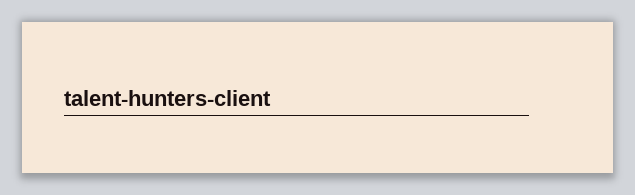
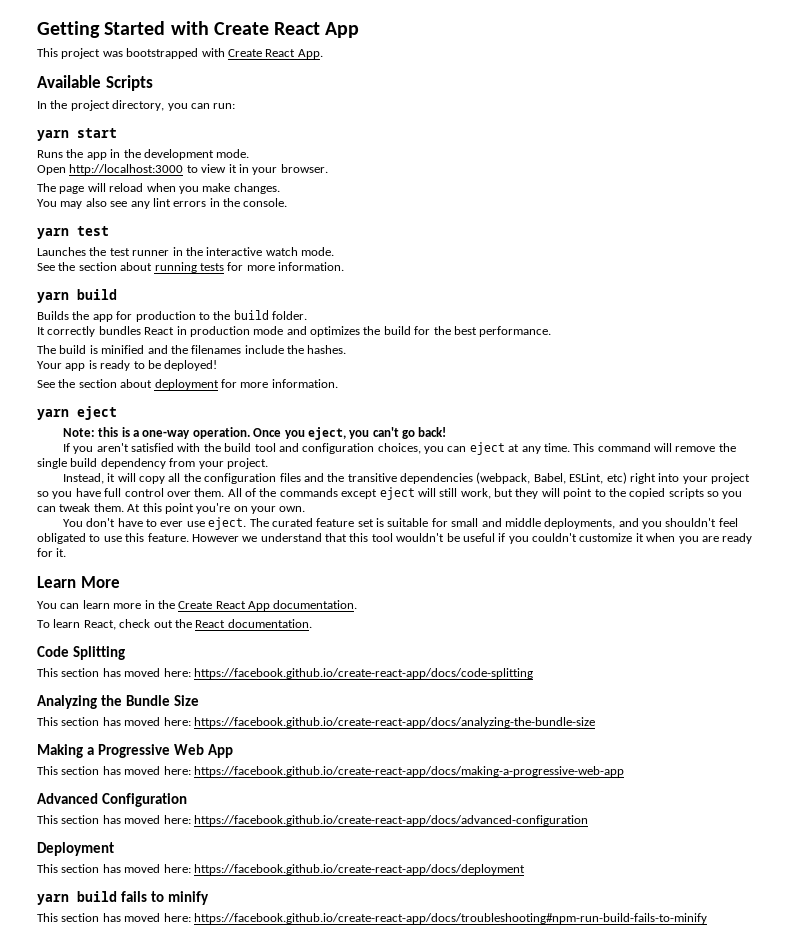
- talent-hunters-client
+ Getting Started with Create React App
+ This project was bootstrapped with Create React App.
+ Available Scripts
+ In the project directory, you can run:
+ yarn start
+ Runs the app in the development mode.
+ Open http://localhost:3000 to view it in your browser.
+ The page will reload when you make changes.
+ You may also see any lint errors in the console.
+ yarn test
+ Launches the test runner in the interactive watch mode.
+ See the section about running tests for more information.
+ yarn build
+ Builds the app for production to the build folder.
+ It correctly bundles React in production mode and optimizes the build for the best performance.
+ The build is minified and the filenames include the hashes.
+ Your app is ready to be deployed!
+ See the section about deployment for more information.
+ yarn eject
+ Note: this is a one-way operation. Once you eject, you can't go back!
+ If you aren't satisfied with the build tool and configuration choices, you can eject at any time. This command will remove the single build dependency from your project.
+ Instead, it will copy all the configuration files and the transitive dependencies (webpack, Babel, ESLint, etc) right into your project so you have full control over them. All of the commands except eject will still work, but they will point to the copied scripts so you can tweak them. At this point you're on your own.
+ You don't have to ever use eject. The curated feature set is suitable for small and middle deployments, and you shouldn't feel obligated to use this feature. However we understand that this tool wouldn't be useful if you couldn't customize it when you are ready for it.
+ Learn More
+ You can learn more in the Create React App documentation.
+ To learn React, check out the React documentation.
+ Code Splitting
+ This section has moved here: https://facebook.github.io/create-react-app/docs/code-splitting
+ Analyzing the Bundle Size
+ This section has moved here: https://facebook.github.io/create-react-app/docs/analyzing-the-bundle-size
+ Making a Progressive Web App
+ This section has moved here: https://facebook.github.io/create-react-app/docs/making-a-progressive-web-app
+ Advanced Configuration
+ This section has moved here: https://facebook.github.io/create-react-app/docs/advanced-configuration
+ Deployment
+ This section has moved here: https://facebook.github.io/create-react-app/docs/deployment
+ yarn build fails to minify
+ This section has moved here: https://facebook.github.io/create-react-app/docs/troubleshooting#npm-run-build-fails-to-minify

